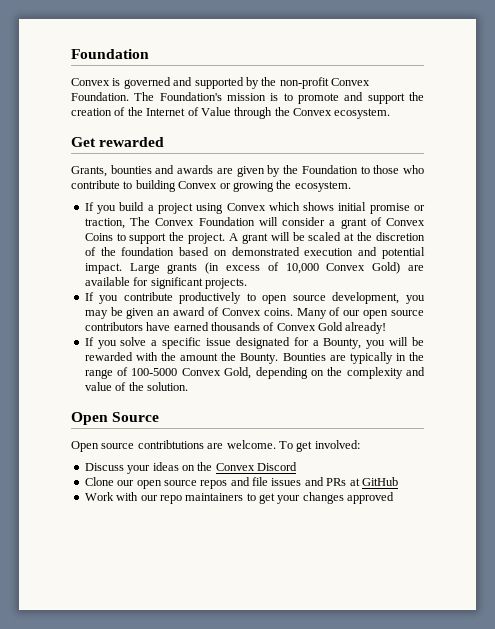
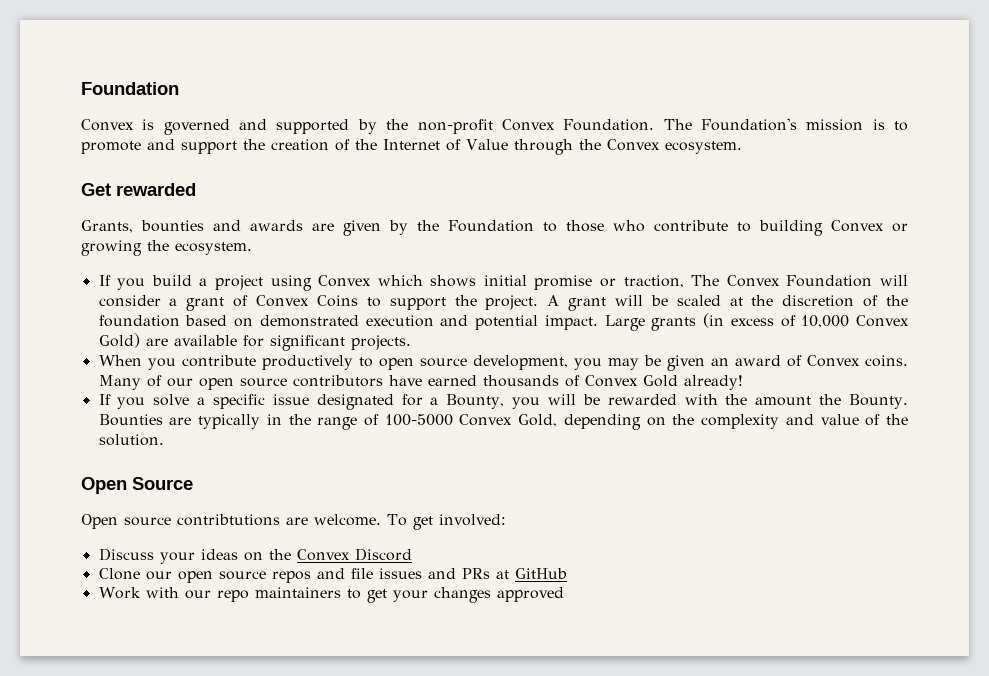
- If you contribute productively to open source development, you may be given an award of Convex coins.
+ When you contribute productively to open source development, you may be given an award of Convex coins.

